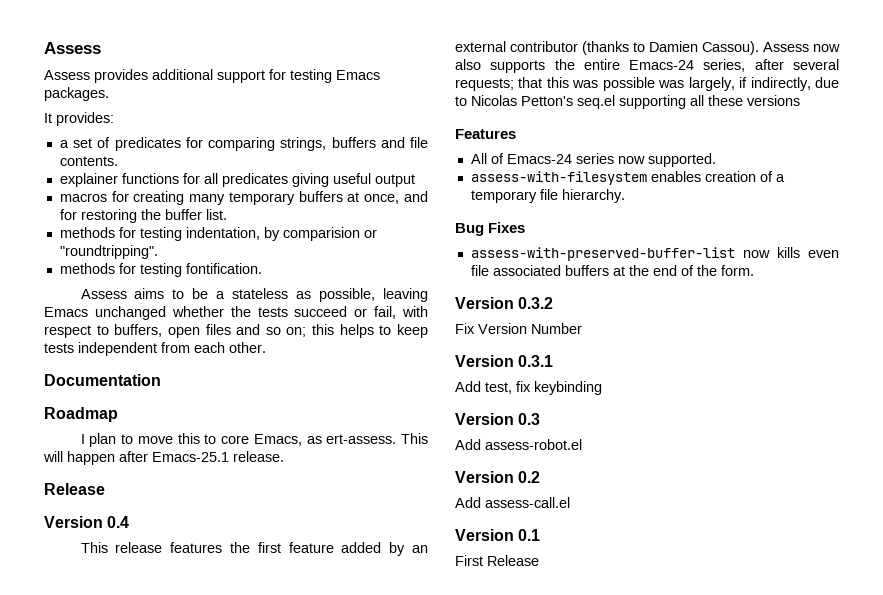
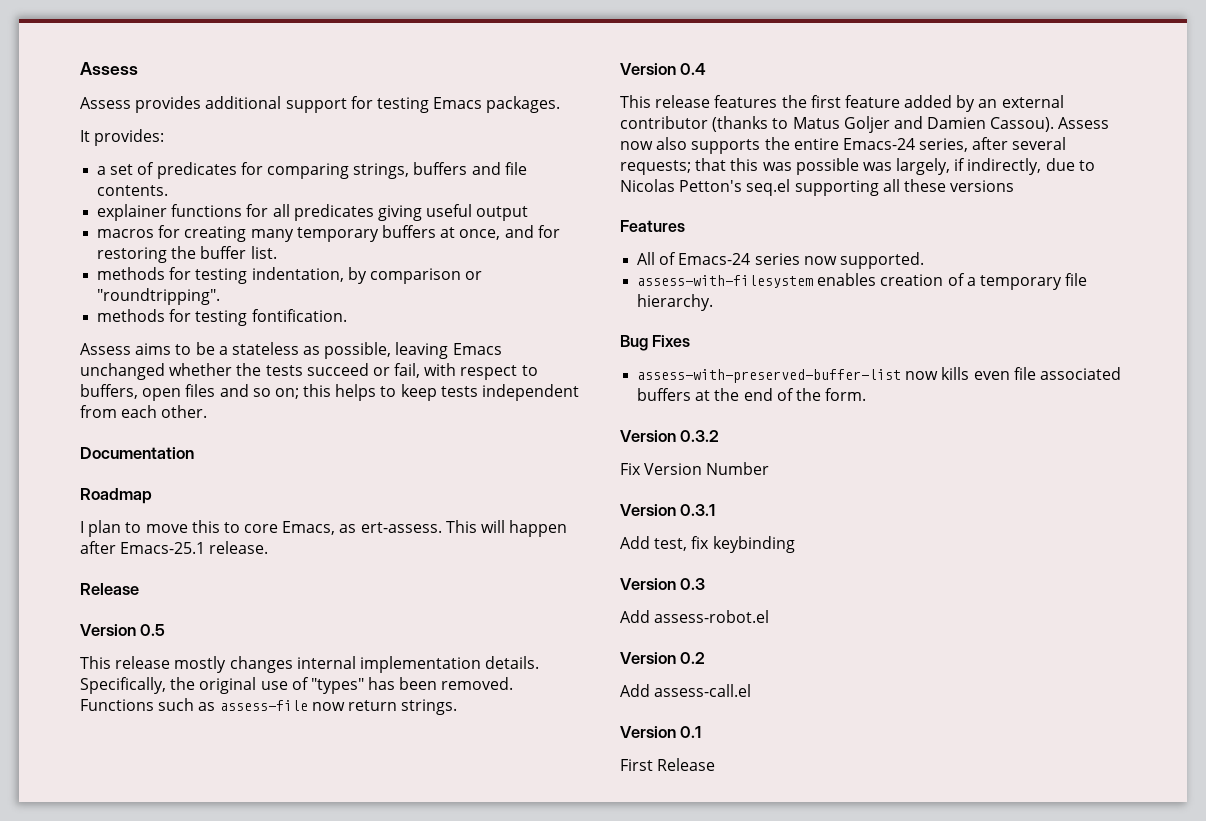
- methods for testing indentation, by comparision or "roundtripping".
+ methods for testing indentation, by comparison or "roundtripping".
+ Version 0.5
+ This release mostly changes internal implementation details. Specifically, the original use of "types" has been removed. Functions such as assess-file now return strings.
- This release features the first feature added by an external contributor (thanks to Damien Cassou).
+ This release features the first feature added by an external contributor (thanks to Matus Goljer and Damien Cassou).

